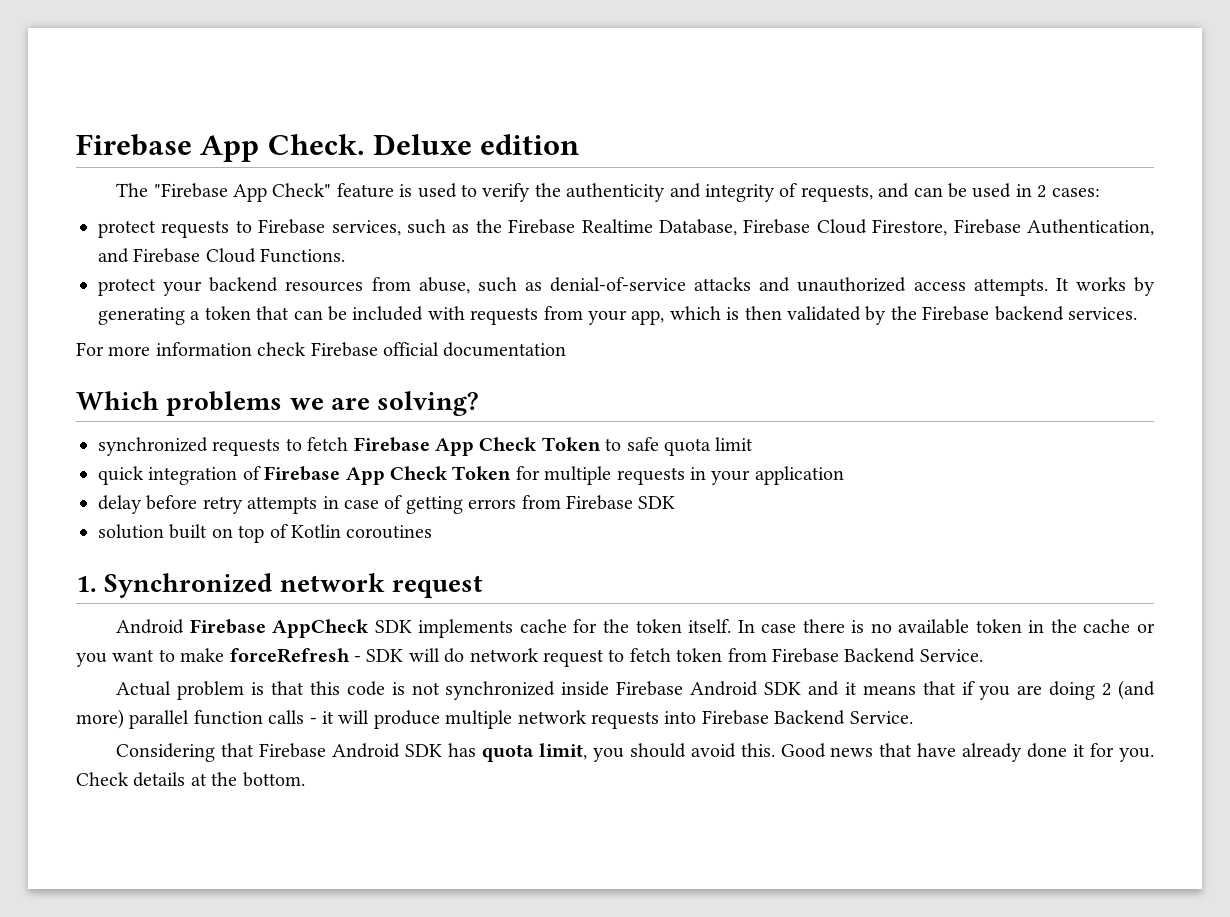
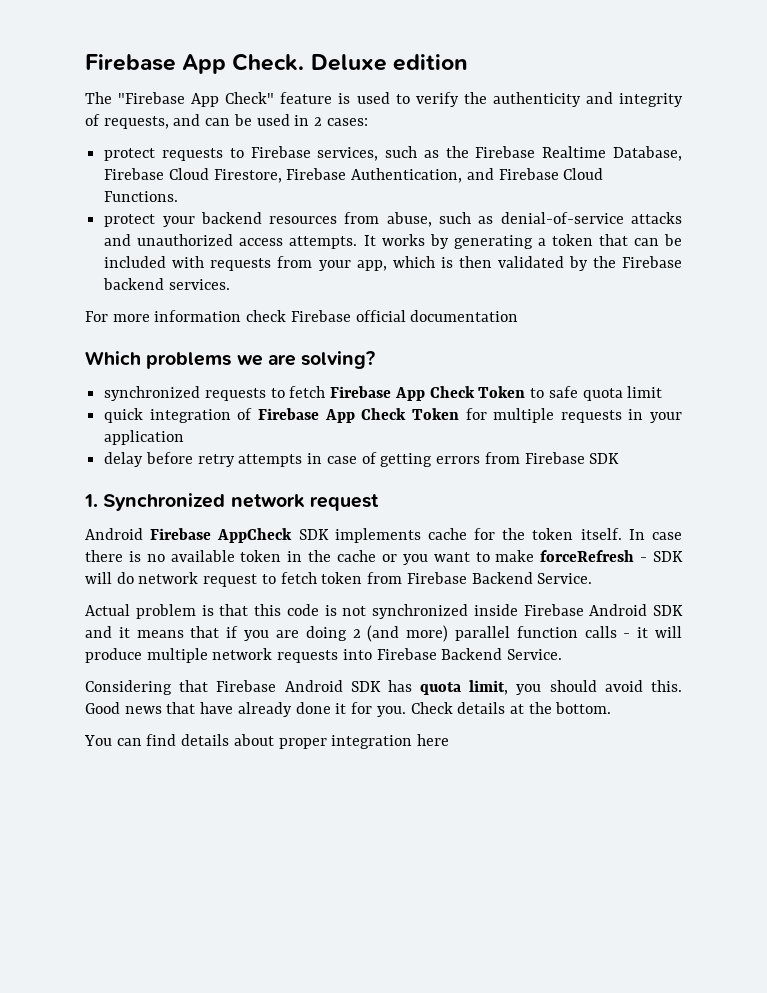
- solution built on top of Kotlin coroutines
+ You can find details about proper integration here

